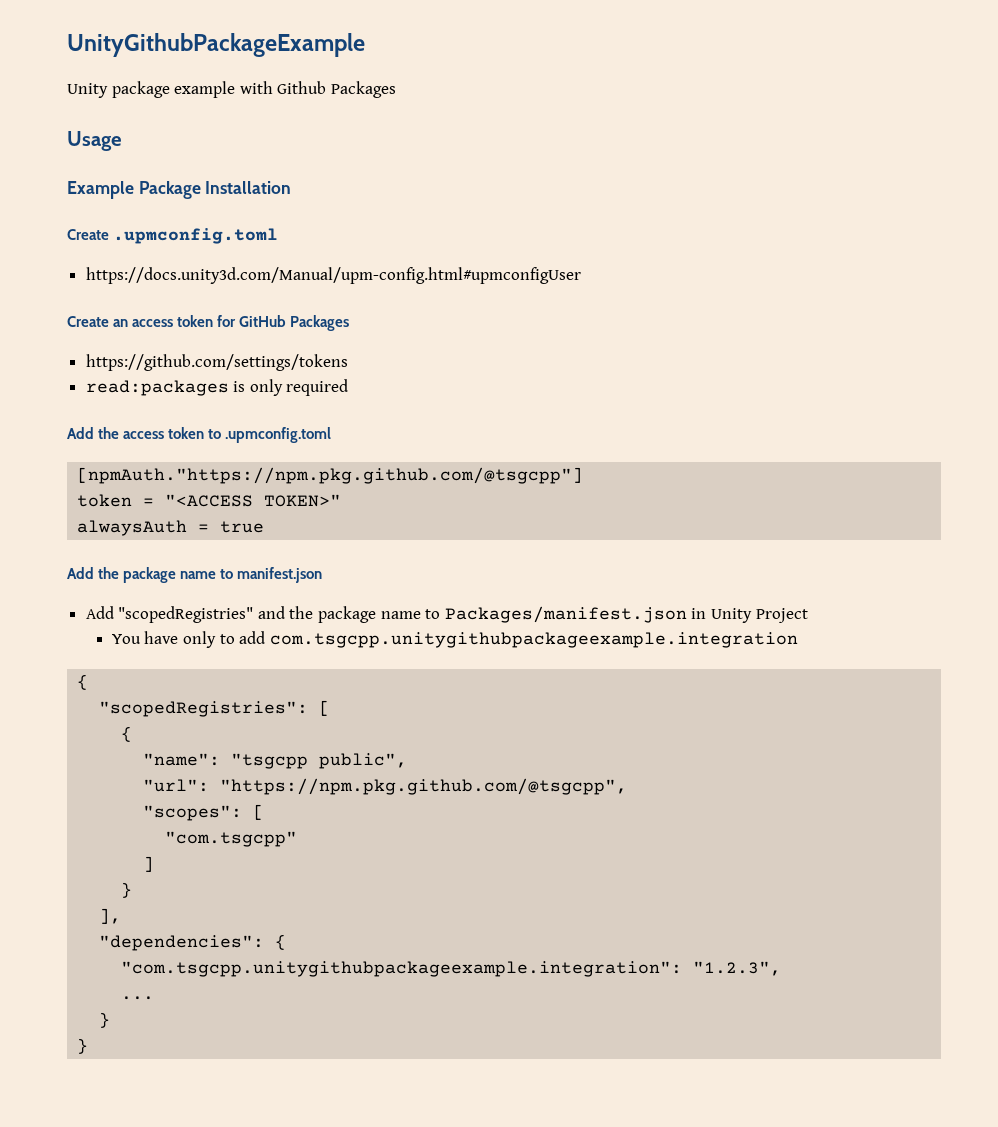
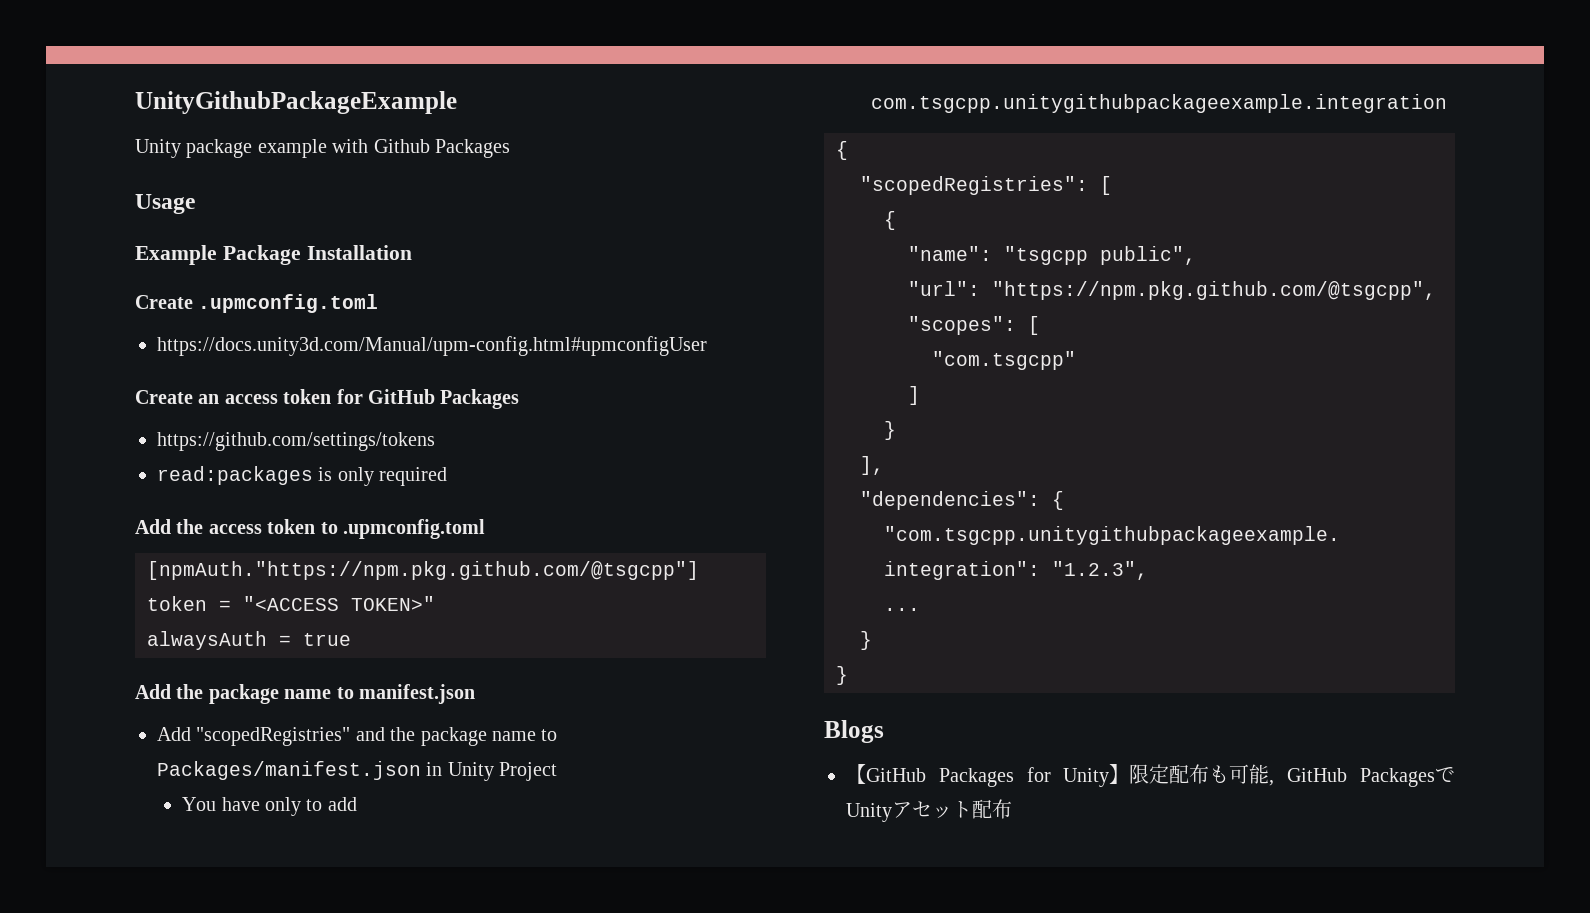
+ Blogs
+ 【GitHub Packages for Unity】限定配布も可能, GitHub PackagesでUnityアセット配布

